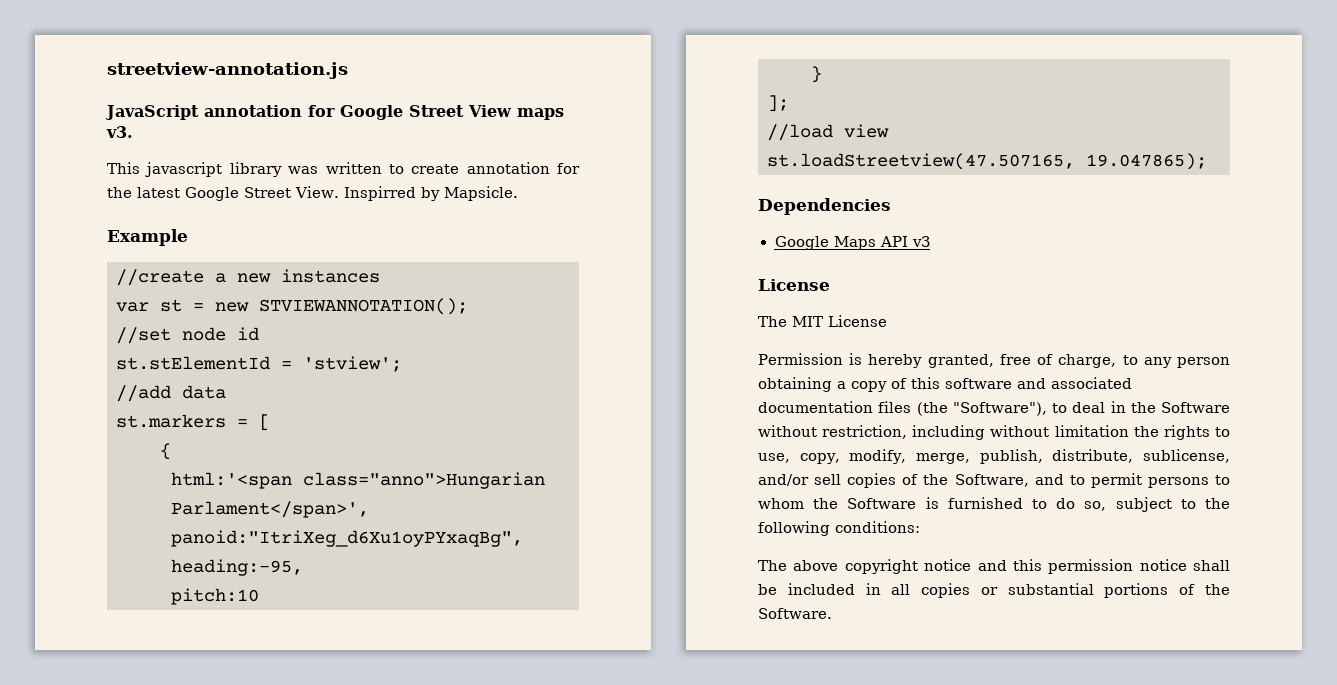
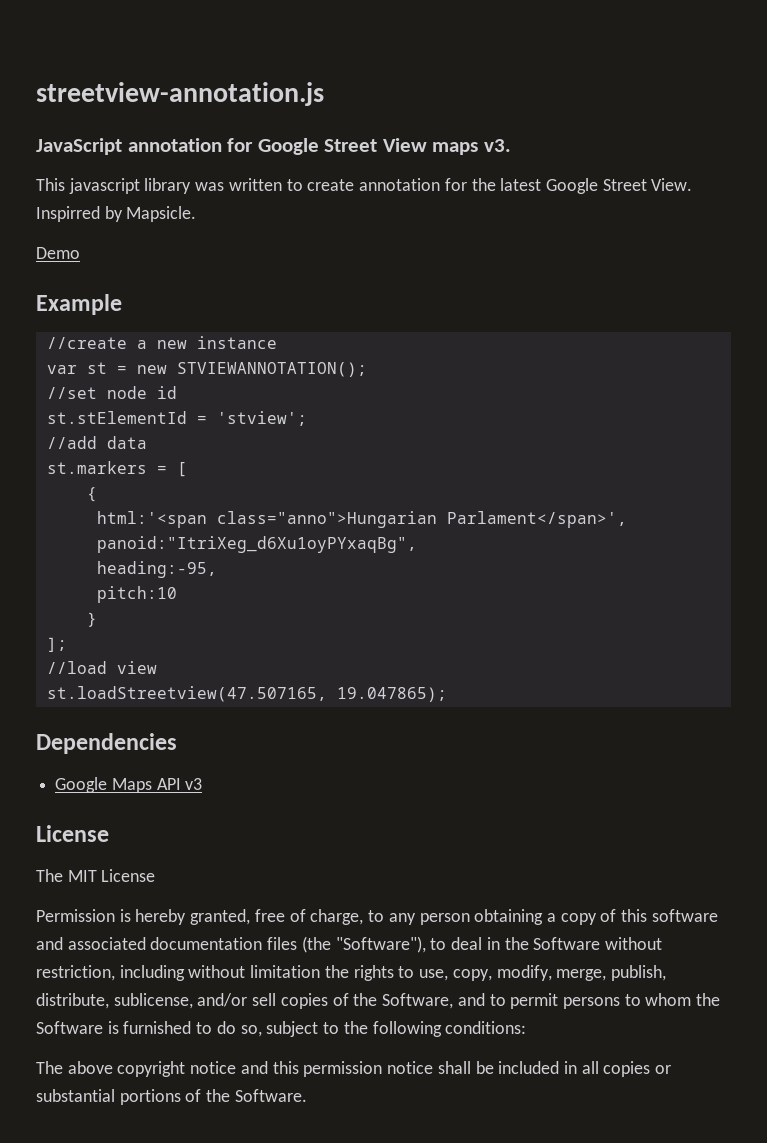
+ Demo
- //create a new instances
+ //create a new instance

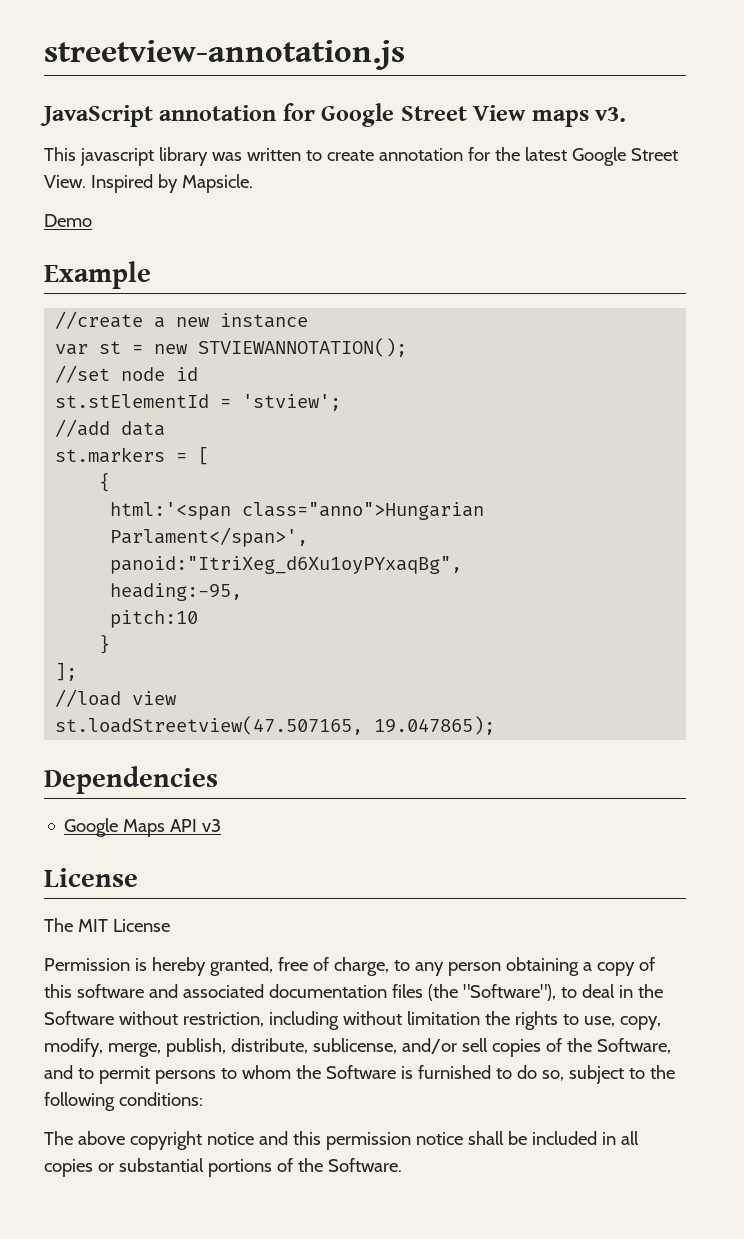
- Inspirred by Mapsicle.
+ Inspired by Mapsicle.

